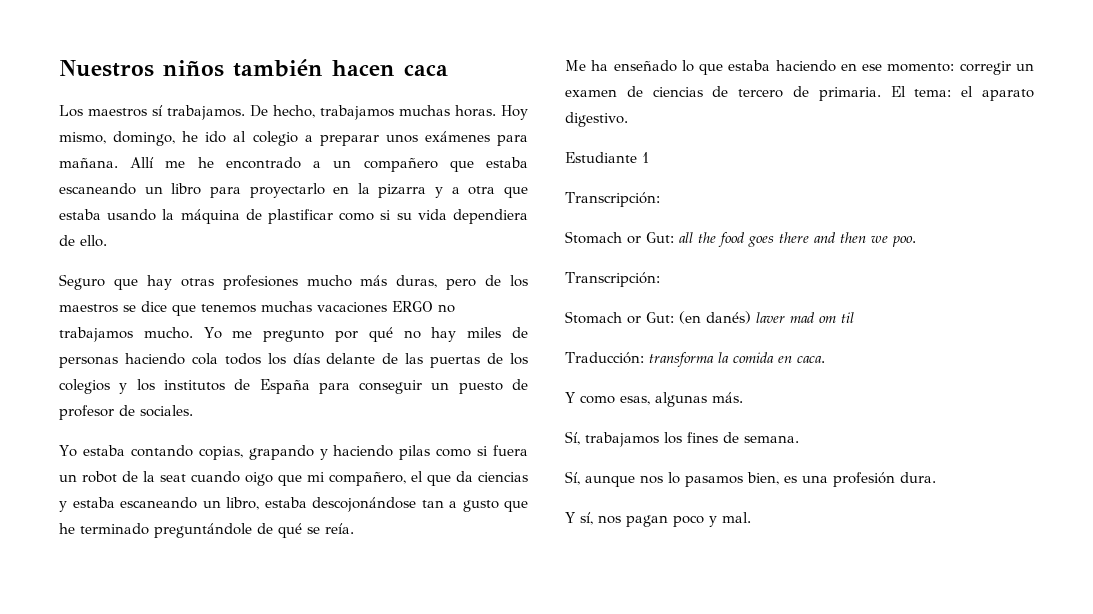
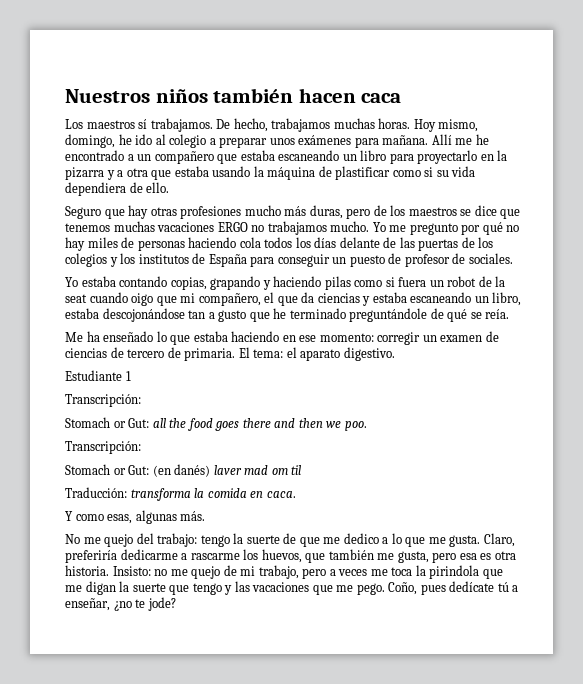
- Sí, trabajamos los fines de semana.
- Sí, aunque nos lo pasamos bien, es una profesión dura.
- Y sí, nos pagan poco y mal.
+ No me quejo del trabajo: tengo la suerte de que me dedico a lo que me gusta. Claro, preferiría dedicarme a rascarme los huevos, que también me gusta, pero esa es otra historia. Insisto: no me quejo de mi trabajo, pero a veces me toca la pirindola que me digan la suerte que tengo y las vacaciones que me pego. Coño, pues dedícate tú a enseñar, ¿no te jode?

